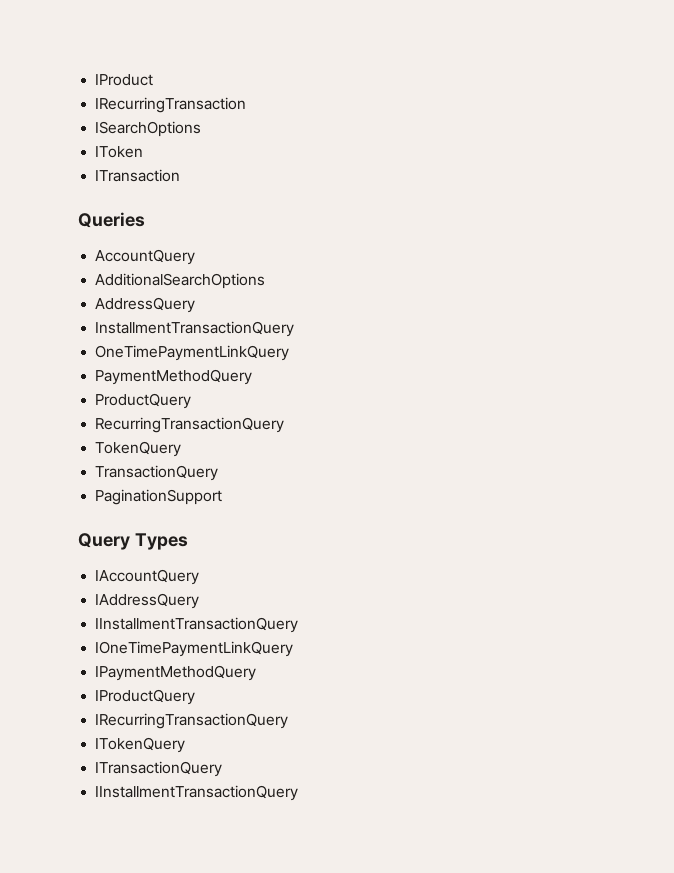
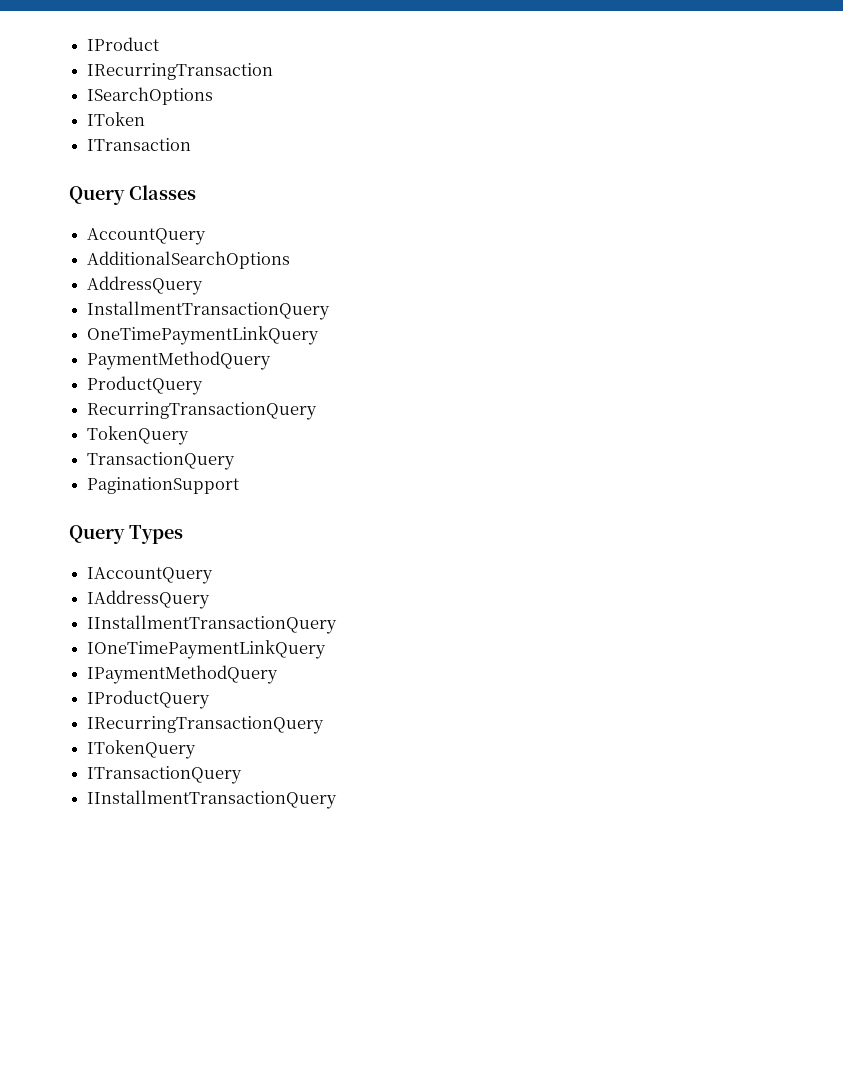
- Queries
+ Query Classes

